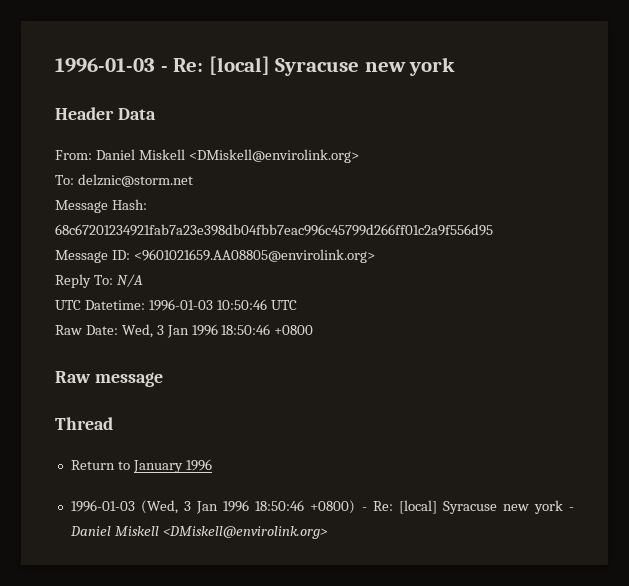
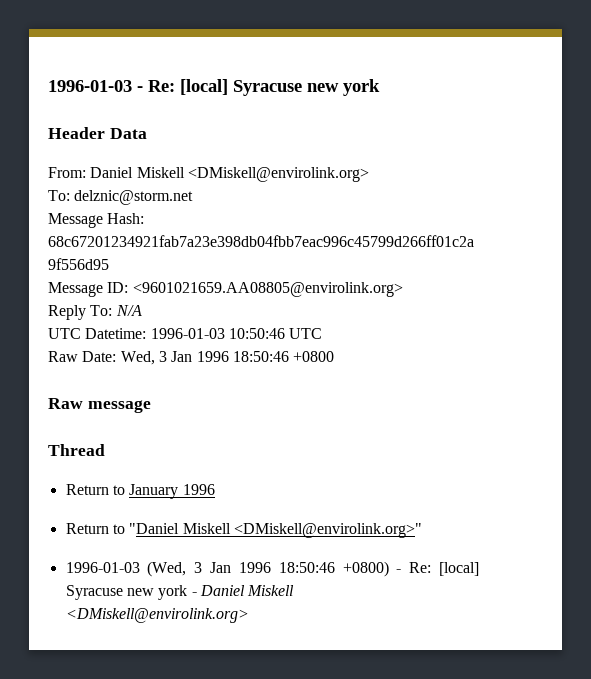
+ Return to "Daniel Miskell <DMiskell@envirolink.org>"

